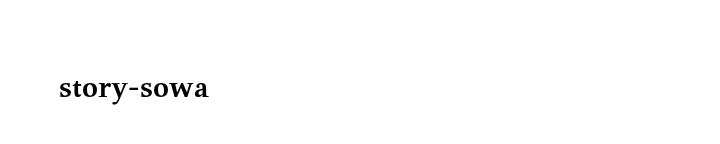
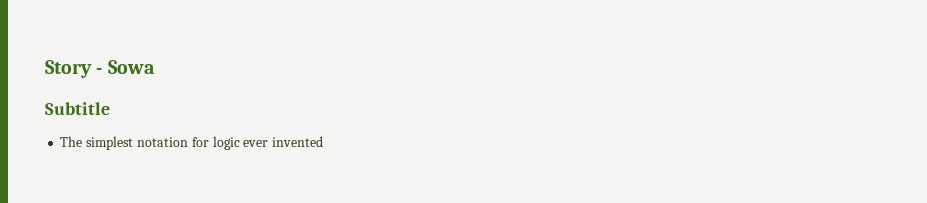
- story-sowa
+ Story - Sowa
+ Subtitle
+ The simplest notation for logic ever invented

